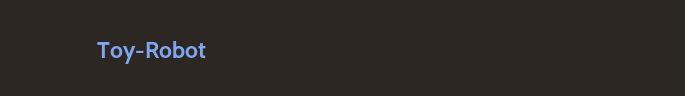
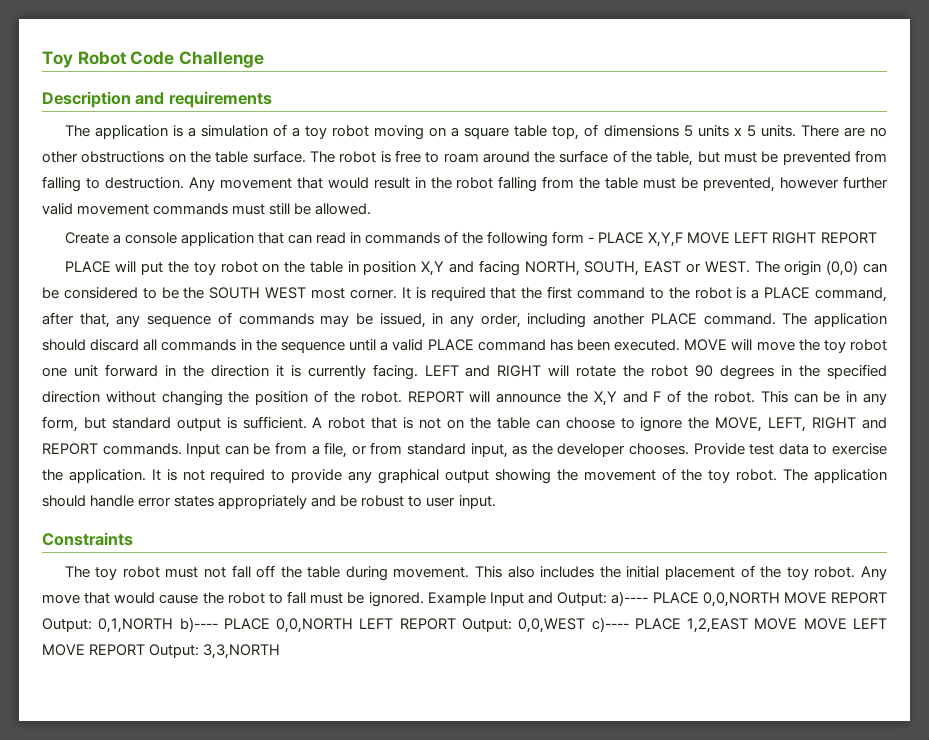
- Toy-Robot
+ Toy Robot Code Challenge
+ Description and requirements
+ The application is a simulation of a toy robot moving on a square table top, of dimensions 5 units x 5 units. There are no other obstructions on the table surface. The robot is free to roam around the surface of the table, but must be prevented from falling to destruction. Any movement that would result in the robot falling from the table must be prevented, however further valid movement commands must still be allowed.
+ Create a console application that can read in commands of the following form - PLACE X,Y,F MOVE LEFT RIGHT REPORT
+ PLACE will put the toy robot on the table in position X,Y and facing NORTH, SOUTH, EAST or WEST. The origin (0,0) can be considered to be the SOUTH WEST most corner. It is required that the first command to the robot is a PLACE command, after that, any sequence of commands may be issued, in any order, including another PLACE command. The application should discard all commands in the sequence until a valid PLACE command has been executed. MOVE will move the toy robot one unit forward in the direction it is currently facing. LEFT and RIGHT will rotate the robot 90 degrees in the specified direction without changing the position of the robot. REPORT will announce the X,Y and F of the robot. This can be in any form, but standard output is sufficient. A robot that is not on the table can choose to ignore the MOVE, LEFT, RIGHT and REPORT commands. Input can be from a file, or from standard input, as the developer chooses. Provide test data to exercise the application. It is not required to provide any graphical output showing the movement of the toy robot. The application should handle error states appropriately and be robust to user input.
+ Constraints
+ The toy robot must not fall off the table during movement. This also includes the initial placement of the toy robot. Any move that would cause the robot to fall must be ignored. Example Input and Output: a)---- PLACE 0,0,NORTH MOVE REPORT Output: 0,1,NORTH b)---- PLACE 0,0,NORTH LEFT REPORT Output: 0,0,WEST c)---- PLACE 1,2,EAST MOVE MOVE LEFT MOVE REPORT Output: 3,3,NORTH

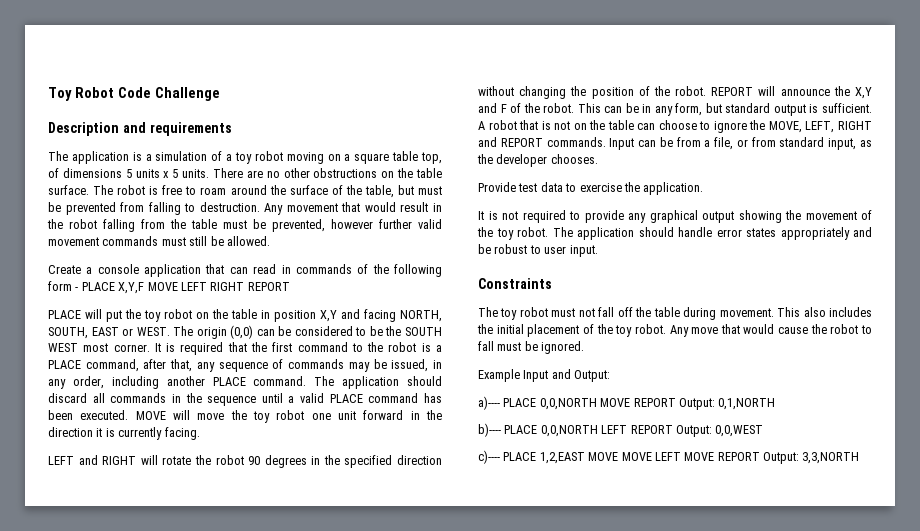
- MOVE will move the toy robot one unit forward in the direction it is currently facing. LEFT and RIGHT will rotate the robot 90 degrees in the specified direction without changing the position of the robot.
+ MOVE will move the toy robot one unit forward in the direction it is currently facing.
+ LEFT and RIGHT will rotate the robot 90 degrees in the specified direction without changing the position of the robot.
- Input can be from a file, or from standard input, as the developer chooses. Provide test data to exercise the application. It is not required to provide any graphical output showing the movement of the toy robot.
+ Input can be from a file, or from standard input, as the developer chooses.
+ Provide test data to exercise the application.
+ It is not required to provide any graphical output showing the movement of the toy robot.
- Any move that would cause the robot to fall must be ignored. Example Input and Output: a)---- PLACE 0,0,NORTH MOVE REPORT Output: 0,1,NORTH b)---- PLACE 0,0,NORTH LEFT REPORT Output: 0,0,WEST c)---- PLACE 1,2,EAST MOVE MOVE LEFT MOVE REPORT Output: 3,3,NORTH
+ Any move that would cause the robot to fall must be ignored.
+ Example Input and Output:
+ a)---- PLACE 0,0,NORTH MOVE REPORT Output: 0,1,NORTH
+ b)---- PLACE 0,0,NORTH LEFT REPORT Output: 0,0,WEST
+ c)---- PLACE 1,2,EAST MOVE MOVE LEFT MOVE REPORT Output: 3,3,NORTH

